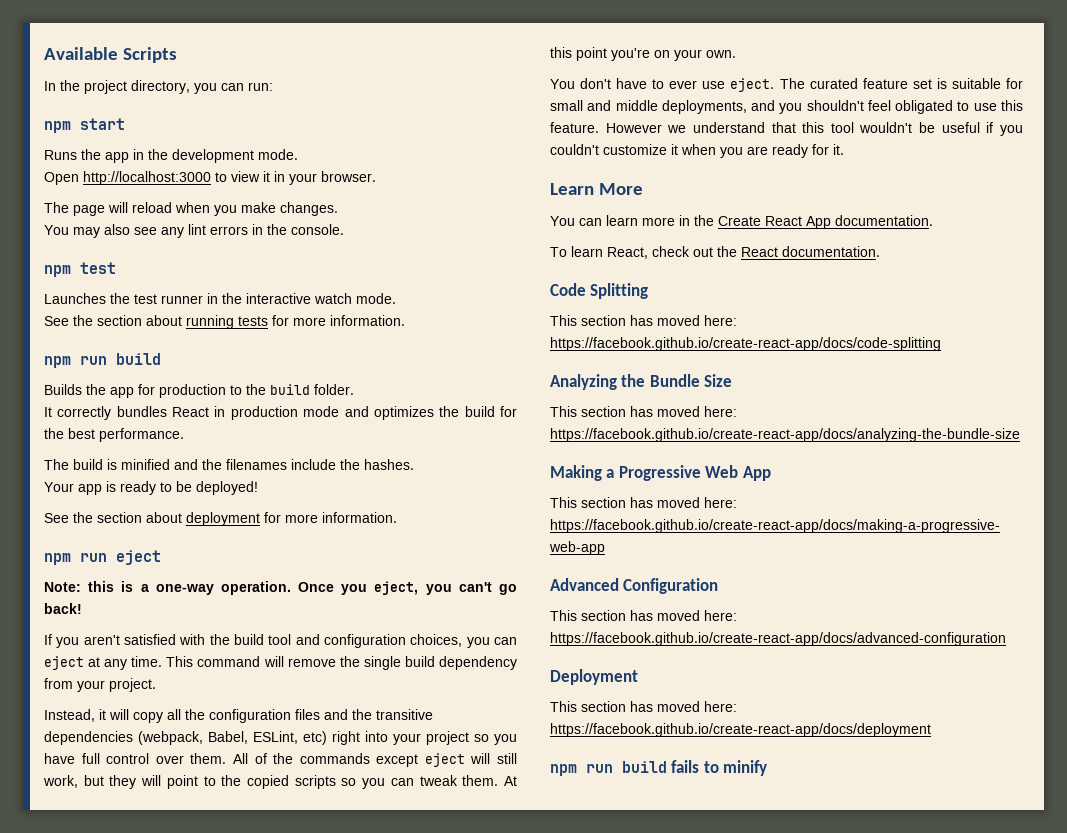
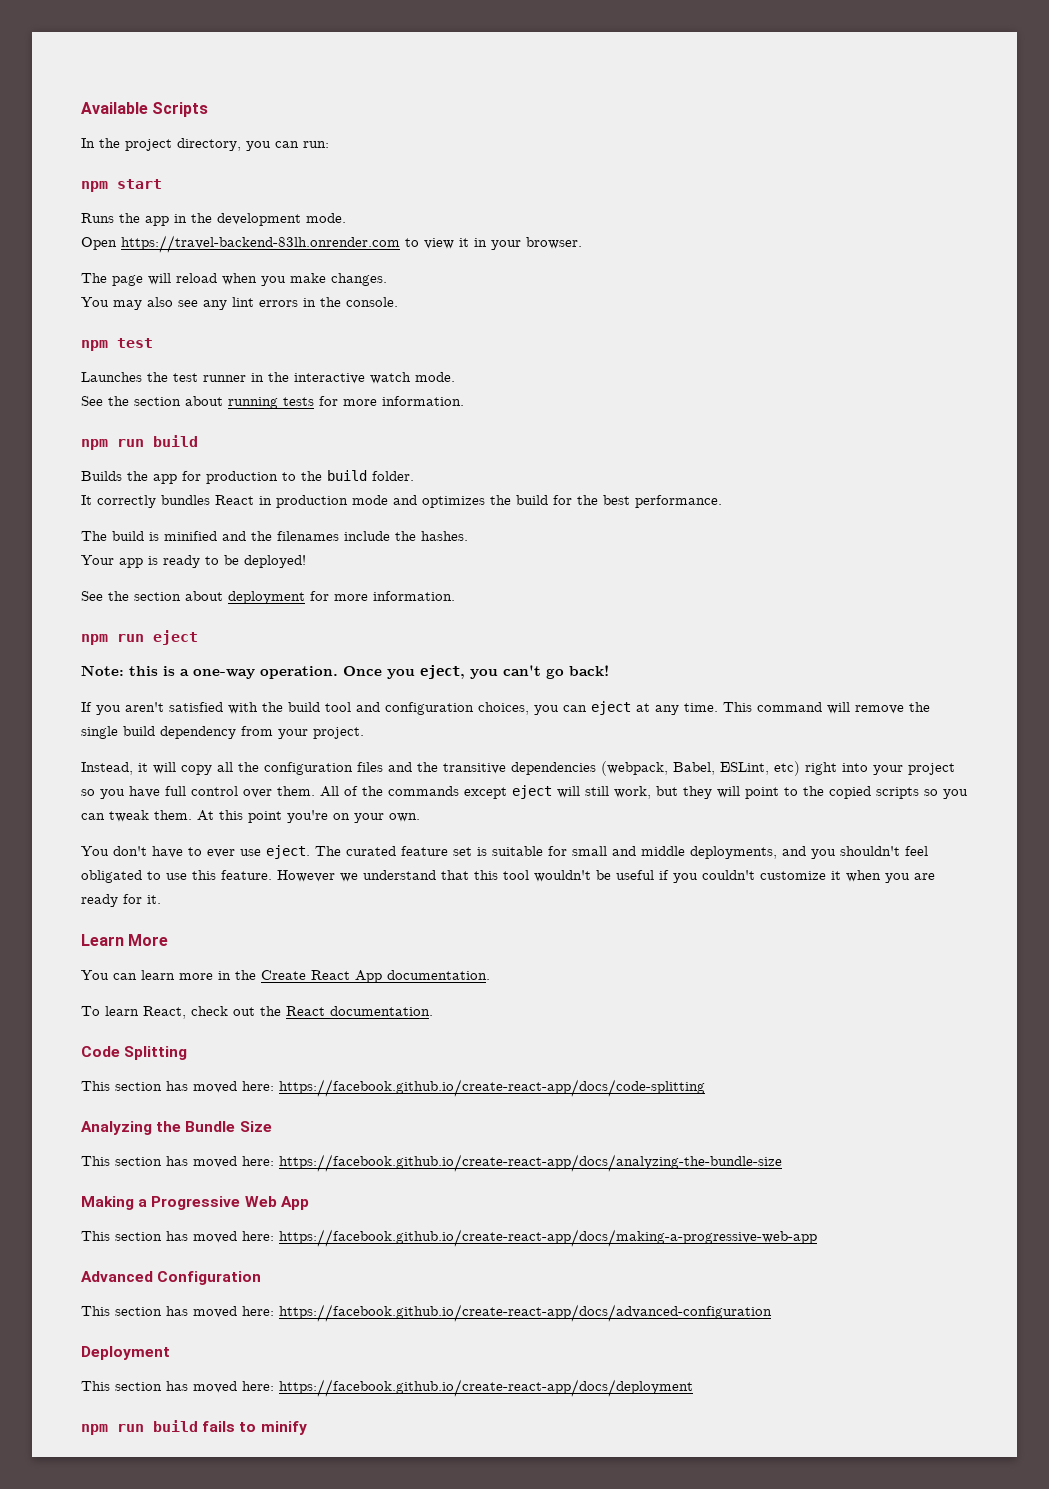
- Open http://localhost:3000 to view it in your browser.
+ Open https://travel-backend-83lh.onrender.com to view it in your browser.

